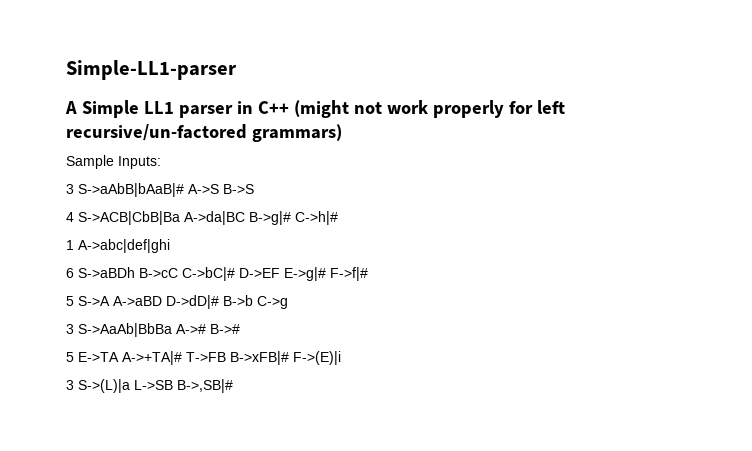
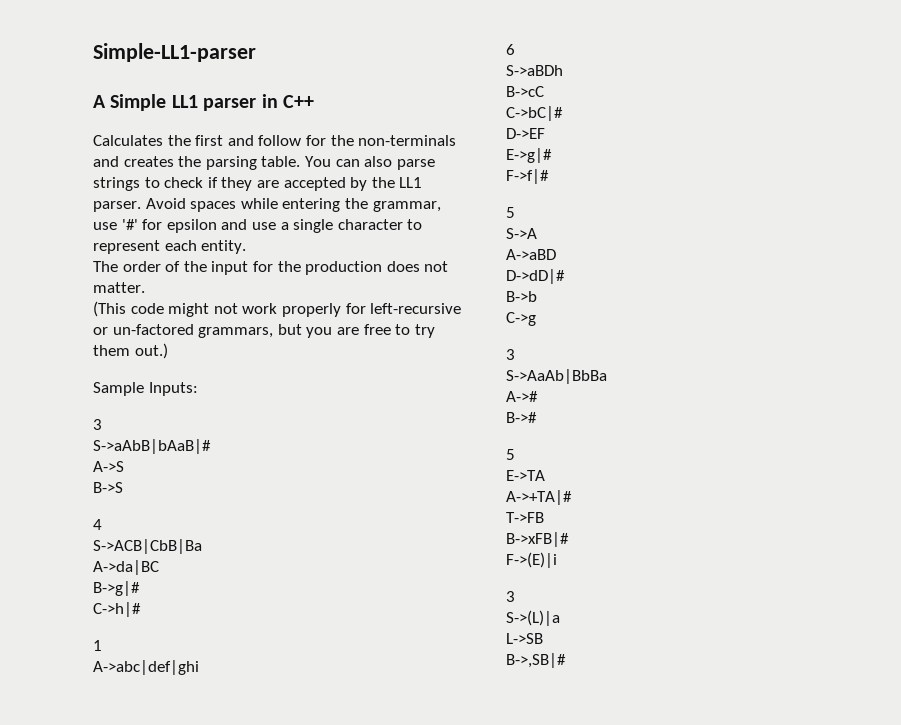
- A Simple LL1 parser in C++ (might not work properly for left recursive/un-factored grammars)
+ A Simple LL1 parser in C++
+ Calculates the first and follow for the non-terminals and creates the parsing table. You can also parse strings to check if they are accepted by the LL1 parser. Avoid spaces while entering the grammar, use '#' for epsilon and use a single character to represent each entity.
+ The order of the input for the production does not matter.
+ (This code might not work properly for left-recursive or un-factored grammars, but you are free to try them out.)
  Sample Inputs:
- 3 S->aAbB|bAaB|# A->S B->S
+ 3
+ S->aAbB|bAaB|#
+ A->S
+ B->S
- 4 S->ACB|CbB|Ba A->da|BC B->g|# C->h|#
+ 4
+ S->ACB|CbB|Ba
+ A->da|BC
+ B->g|#
+ C->h|#
- 1 A->abc|def|ghi
+ 1
+ A->abc|def|ghi
- 6 S->aBDh B->cC C->bC|# D->EF E->g|# F->f|#
- 5 S->A A->aBD D->dD|# B->b C->g
- 3 S->AaAb|BbBa A-># B->#
- 5 E->TA A->+TA|# T->FB B->xFB|# F->(E)|i
- 3 S->(L)|a L->SB B->,SB|#
+ 6
+ S->aBDh
+ B->cC
+ C->bC|#
+ D->EF
+ E->g|#
+ F->f|#
+ 5
+ S->A
+ A->aBD
+ D->dD|#
+ B->b
+ C->g
+ 3
+ S->AaAb|BbBa
+ A->#
+ B->#
+ 5
+ E->TA
+ A->+TA|#
+ T->FB
+ B->xFB|#
+ F->(E)|i
+ 3
+ S->(L)|a
+ L->SB
+ B->,SB|#

